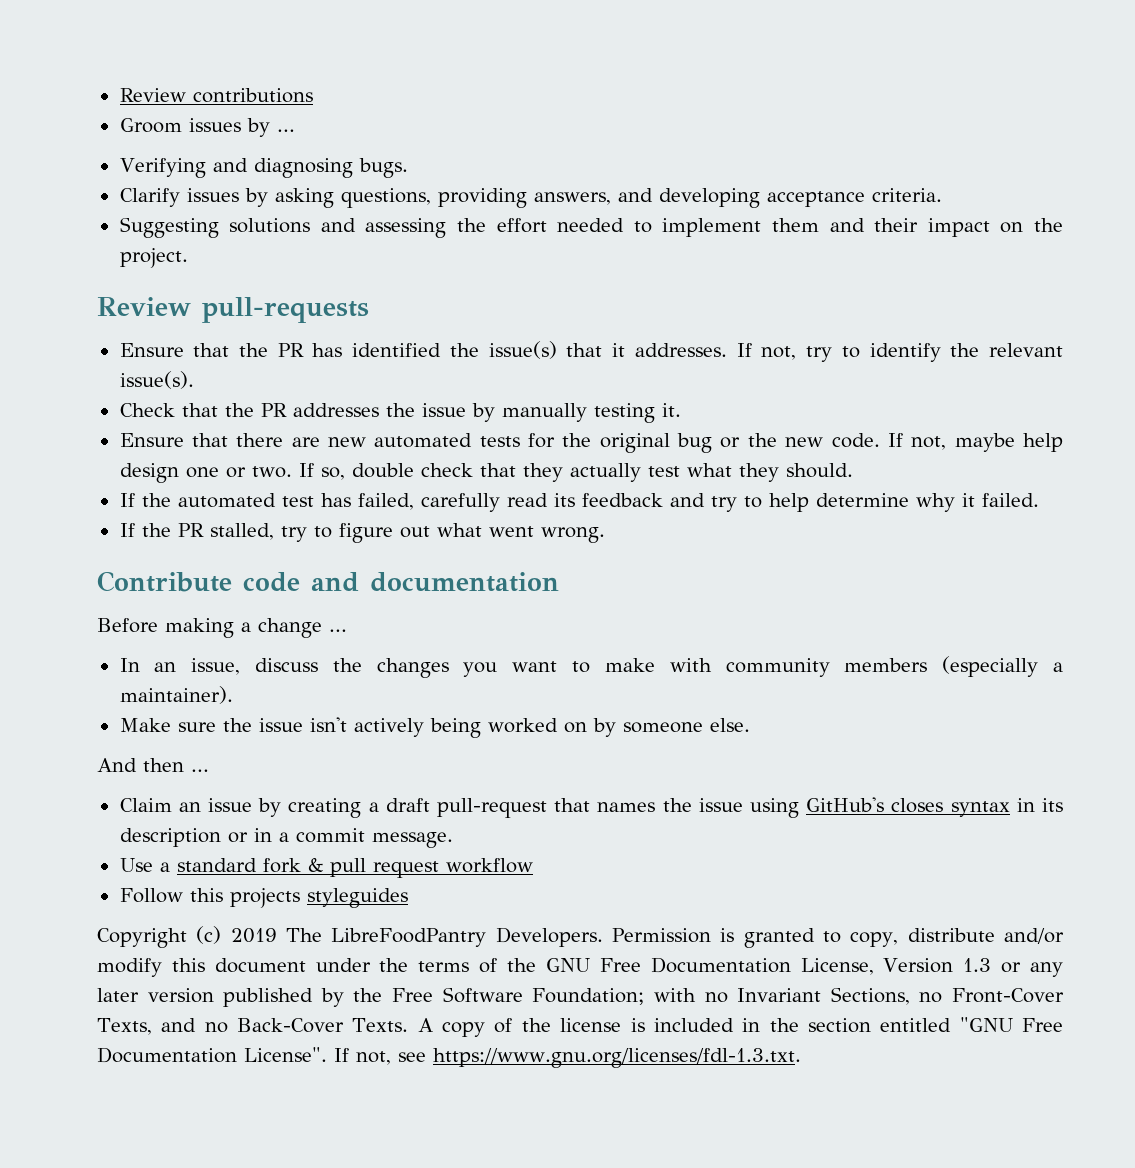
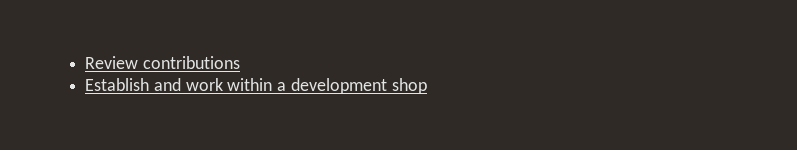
- Groom issues by ...
- Verifying and diagnosing bugs.
- Clarify issues by asking questions, providing answers, and developing acceptance criteria.
- Suggesting solutions and assessing the effort needed to implement them and their impact on the project.
- Review pull-requests
- Ensure that the PR has identified the issue(s) that it addresses. If not, try to identify the relevant issue(s).
- Check that the PR addresses the issue by manually testing it.
- Ensure that there are new automated tests for the original bug or the new code. If not, maybe help design one or two. If so, double check that they actually test what they should.
- If the automated test has failed, carefully read its feedback and try to help determine why it failed.
- If the PR stalled, try to figure out what went wrong.
- Contribute code and documentation
- Before making a change ...
- In an issue, discuss the changes you want to make with community members (especially a maintainer).
- Make sure the issue isn't actively being worked on by someone else.
- And then ...
- Claim an issue by creating a draft pull-request that names the issue using GitHub's closes syntax in its description or in a commit message.
- Use a standard fork & pull request workflow
- Follow this projects styleguides
- Copyright (c) 2019 The LibreFoodPantry Developers. Permission is granted to copy, distribute and/or modify this document under the terms of the GNU Free Documentation License, Version 1.3 or any later version published by the Free Software Foundation; with no Invariant Sections, no Front-Cover Texts, and no Back-Cover Texts. A copy of the license is included in the section entitled "GNU Free Documentation License". If not, see https://www.gnu.org/licenses/fdl-1.3.txt.
+ Establish and work within a development shop

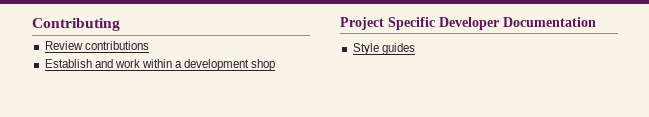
+ Contributing
+ Project Specific Developer Documentation
+ Style guides

